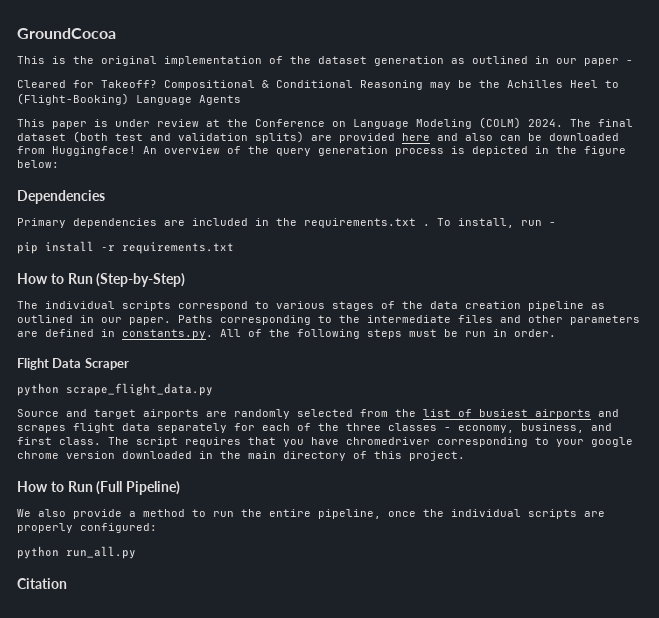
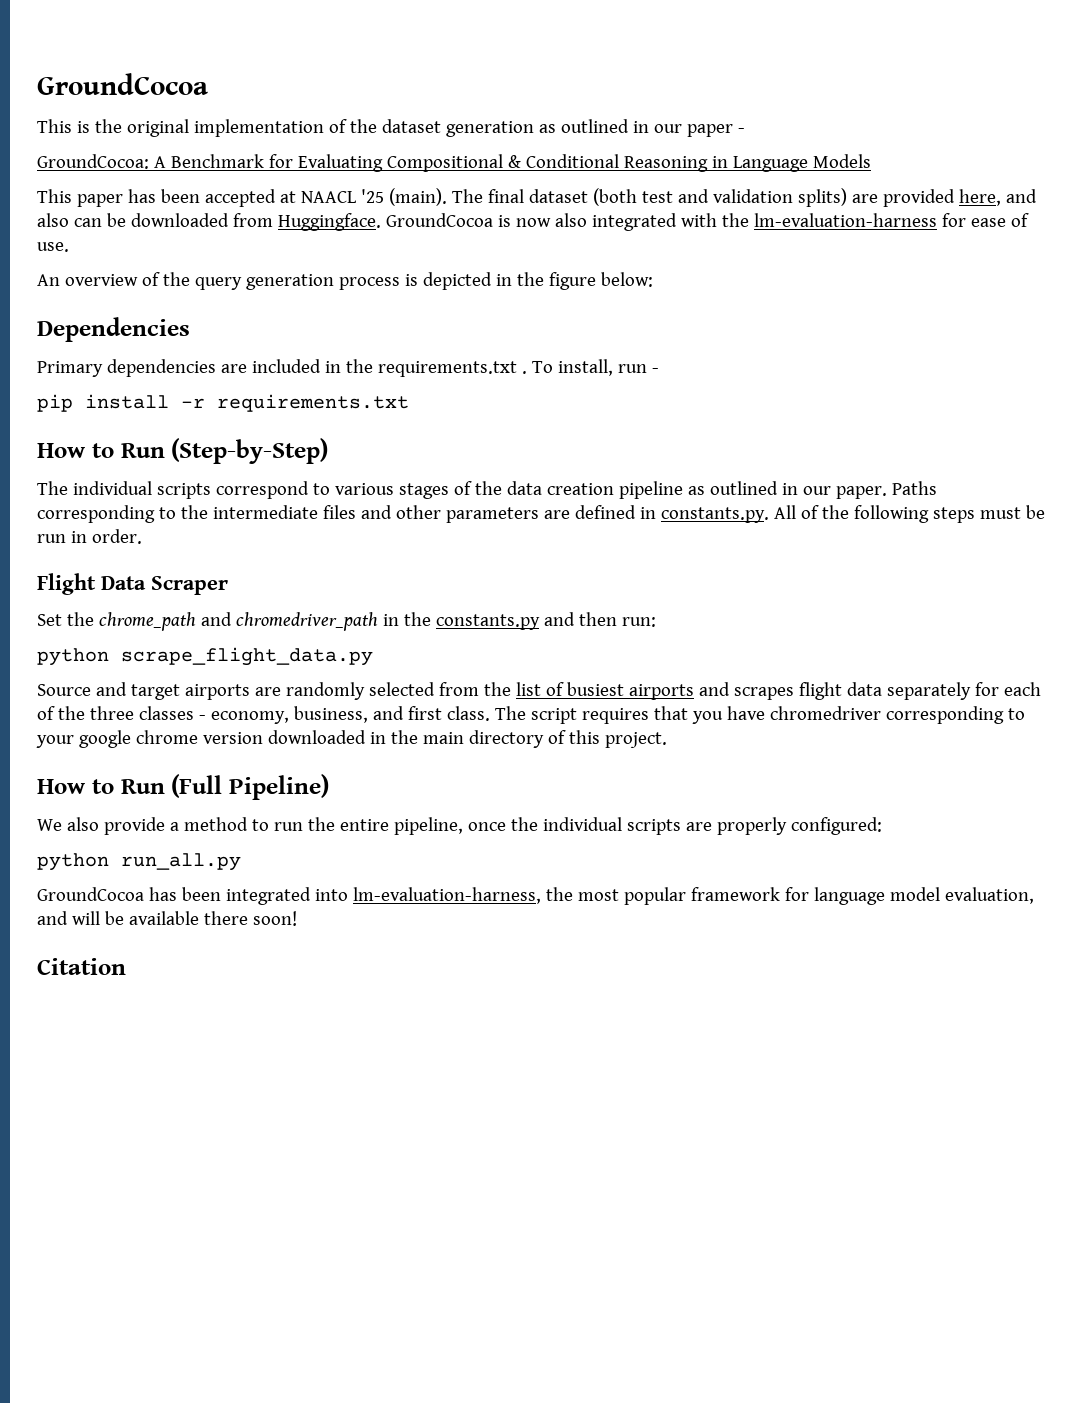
- Cleared for Takeoff? Compositional & Conditional Reasoning may be the Achilles Heel to (Flight-Booking) Language Agents
- This paper is under review at the Conference on Language Modeling (COLM) 2024.
+ GroundCocoa: A Benchmark for Evaluating Compositional & Conditional Reasoning in Language Models
+ This paper has been accepted at NAACL '25 (main).
- The final dataset (both test and validation splits) are provided here and also can be downloaded from Huggingface! An overview of the query generation process is depicted in the figure below:
+ The final dataset (both test and validation splits) are provided here, and also can be downloaded from Huggingface. GroundCocoa is now also integrated with the lm-evaluation-harness for ease of use.
+ An overview of the query generation process is depicted in the figure below:
+ Set the chrome_path and chromedriver_path in the constants.py and then run:
+ GroundCocoa has been integrated into lm-evaluation-harness, the most popular framework for language model evaluation, and will be available there soon!

